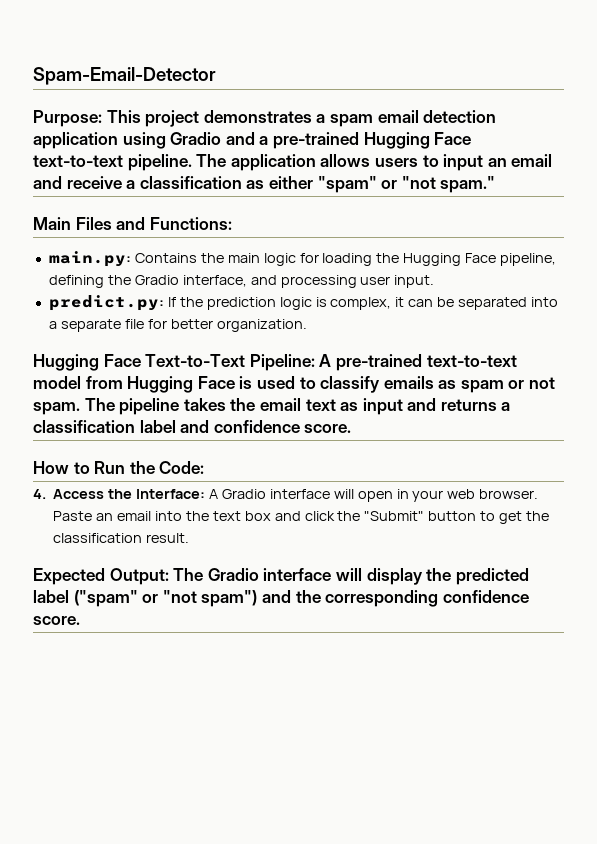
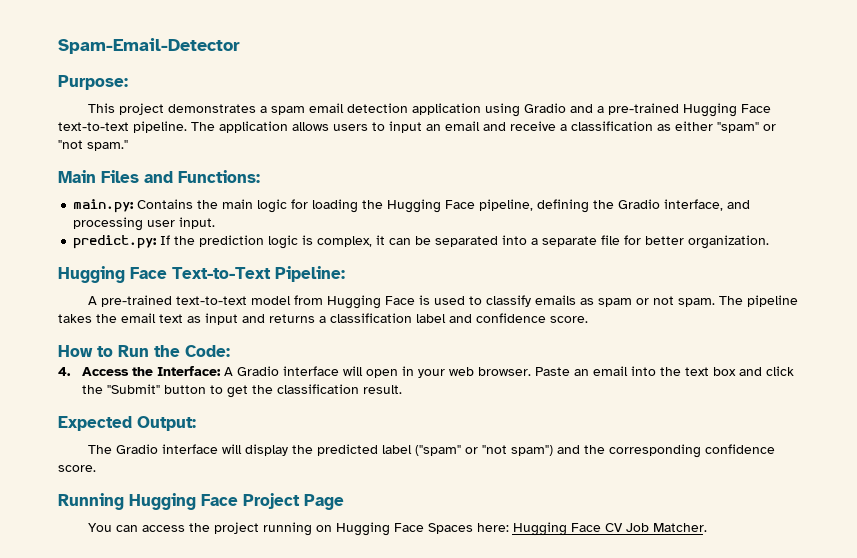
- Purpose: This project demonstrates a spam email detection application using Gradio and a pre-trained Hugging Face text-to-text pipeline.
+ Purpose:
+ This project demonstrates a spam email detection application using Gradio and a pre-trained Hugging Face text-to-text pipeline.
- Hugging Face Text-to-Text Pipeline: A pre-trained text-to-text model from Hugging Face is used to classify emails as spam or not spam.
+ Hugging Face Text-to-Text Pipeline:
+ A pre-trained text-to-text model from Hugging Face is used to classify emails as spam or not spam.
- Expected Output: The Gradio interface will display the predicted label ("spam" or "not spam") and the corresponding confidence score.
+ Expected Output:
+ The Gradio interface will display the predicted label ("spam" or "not spam") and the corresponding confidence score.
+ Running Hugging Face Project Page
+ You can access the project running on Hugging Face Spaces here: Hugging Face CV Job Matcher.

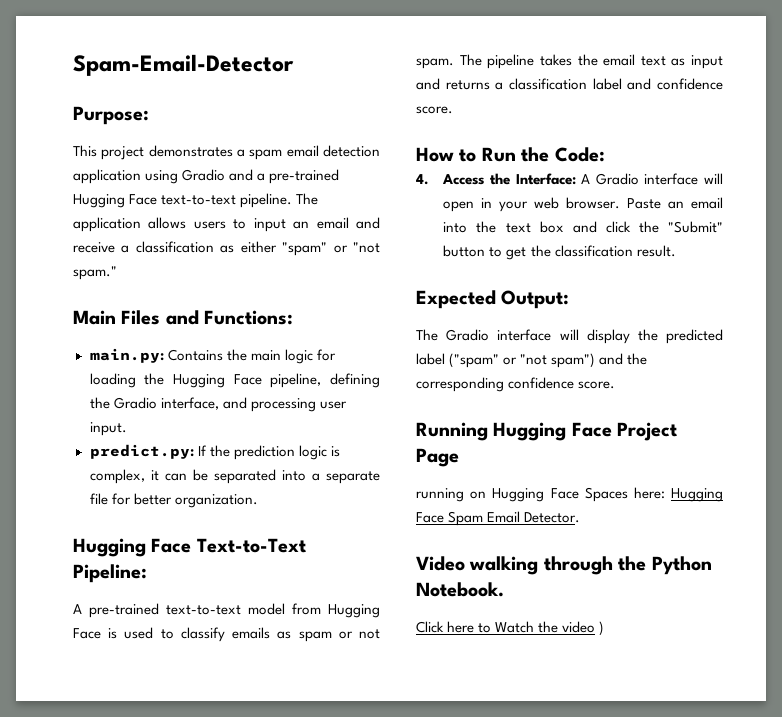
- You can access the project running on Hugging Face Spaces here: Hugging Face CV Job Matcher.
+ running on Hugging Face Spaces here: Hugging Face Spam Email Detector.
+ Video walking through the Python Notebook.
+ Click here to Watch the video )

